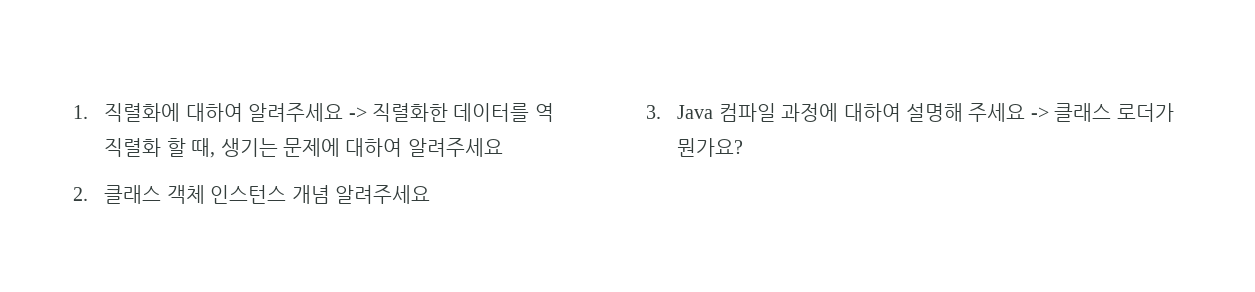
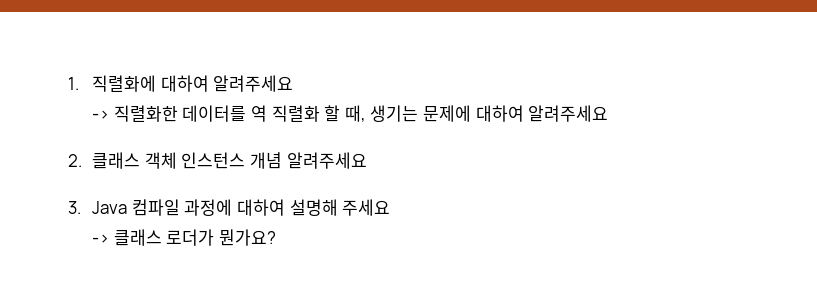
- 1. 직렬화에 대하여 알려주세요 -> 직렬화한 데이터를 역 직렬화 할 때, 생기는 문제에 대하여 알려주세요
+ 1. 직렬화에 대하여 알려주세요
+ -> 직렬화한 데이터를 역 직렬화 할 때, 생기는 문제에 대하여 알려주세요
- 3. Java 컴파일 과정에 대하여 설명해 주세요 -> 클래스 로더가 뭔가요?
+ 3. Java 컴파일 과정에 대하여 설명해 주세요
+ -> 클래스 로더가 뭔가요?

